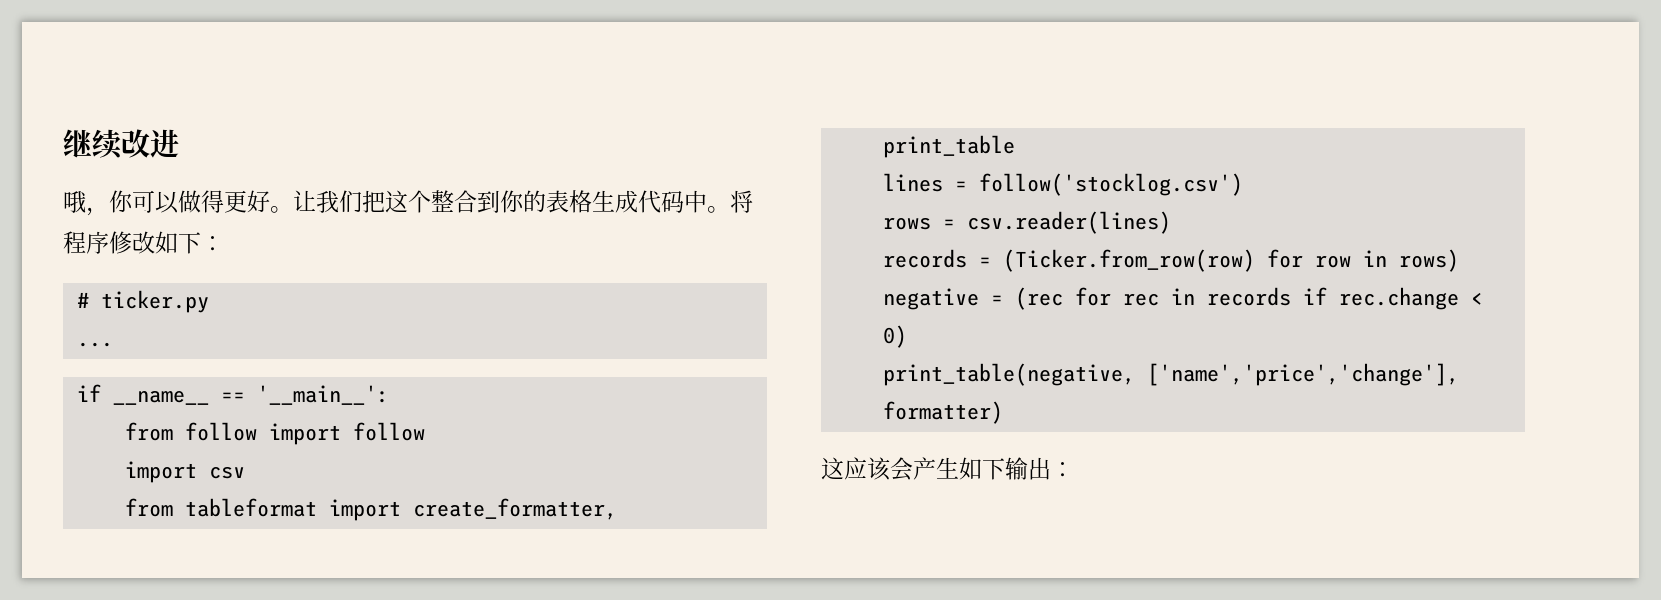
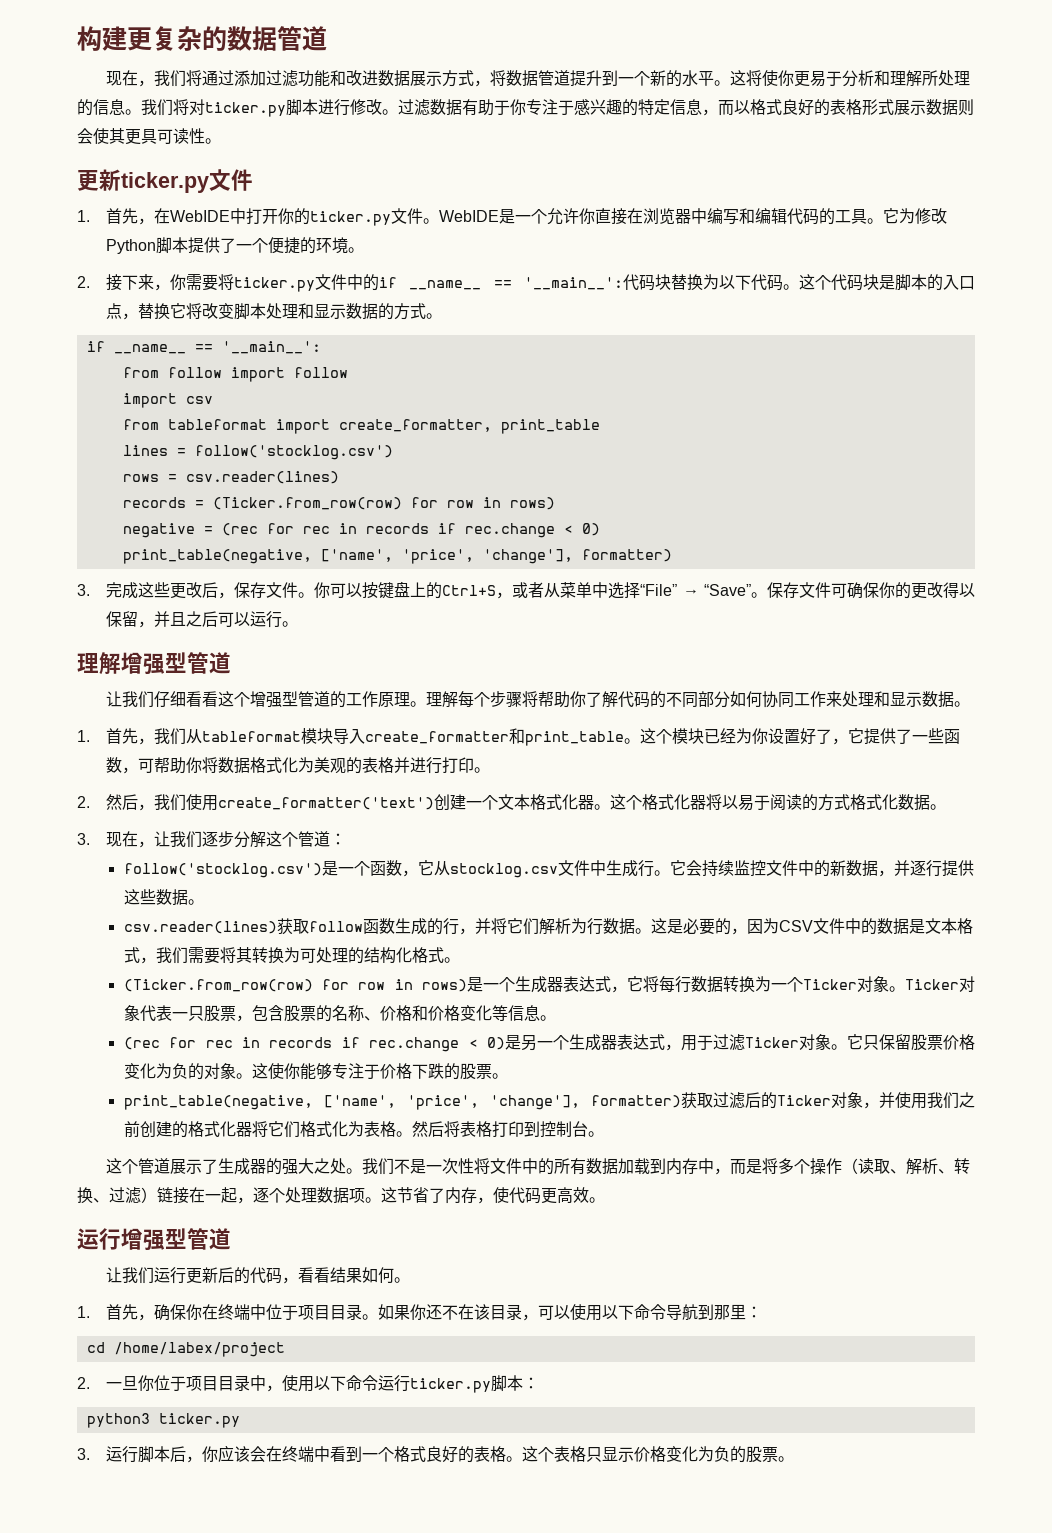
- 继续改进
- 哦，你可以做得更好。让我们把这个整合到你的表格生成代码中。将程序修改如下：
- # ticker.py
- ...
+ 构建更复杂的数据管道
+ 现在，我们将通过添加过滤功能和改进数据展示方式，将数据管道提升到一个新的水平。这将使你更易于分析和理解所处理的信息。我们将对ticker.py脚本进行修改。过滤数据有助于你专注于感兴趣的特定信息，而以格式良好的表格形式展示数据则会使其更具可读性。
+ 更新ticker.py文件
+ 1.首先，在WebIDE中打开你的ticker.py文件。WebIDE是一个允许你直接在浏览器中编写和编辑代码的工具。它为修改Python脚本提供了一个便捷的环境。
+ 2.接下来，你需要将ticker.py文件中的if __name__ == '__main__':代码块替换为以下代码。这个代码块是脚本的入口点，替换它将改变脚本处理和显示数据的方式。
  negative = (rec for rec in records if rec.change < 0)
- print_table(negative, ['name','price','change'], formatter)
- 这应该会产生如下输出：
+ print_table(negative, ['name', 'price', 'change'], formatter)
+ 3.完成这些更改后，保存文件。你可以按键盘上的Ctrl+S，或者从菜单中选择“File” → “Save”。保存文件可确保你的更改得以保留，并且之后可以运行。
+ 理解增强型管道
+ 让我们仔细看看这个增强型管道的工作原理。理解每个步骤将帮助你了解代码的不同部分如何协同工作来处理和显示数据。
+ 1.首先，我们从tableformat模块导入create_formatter和print_table。这个模块已经为你设置好了，它提供了一些函数，可帮助你将数据格式化为美观的表格并进行打印。
+ 2.然后，我们使用create_formatter('text')创建一个文本格式化器。这个格式化器将以易于阅读的方式格式化数据。
+ 3.现在，让我们逐步分解这个管道：
+ follow('stocklog.csv')是一个函数，它从stocklog.csv文件中生成行。它会持续监控文件中的新数据，并逐行提供这些数据。
+ csv.reader(lines)获取follow函数生成的行，并将它们解析为行数据。这是必要的，因为CSV文件中的数据是文本格式，我们需要将其转换为可处理的结构化格式。
+ (Ticker.from_row(row) for row in rows)是一个生成器表达式，它将每行数据转换为一个Ticker对象。Ticker对象代表一只股票，包含股票的名称、价格和价格变化等信息。
+ (rec for rec in records if rec.change < 0)是另一个生成器表达式，用于过滤Ticker对象。它只保留股票价格变化为负的对象。这使你能够专注于价格下跌的股票。
+ print_table(negative, ['name', 'price', 'change'], formatter)获取过滤后的Ticker对象，并使用我们之前创建的格式化器将它们格式化为表格。然后将表格打印到控制台。
+ 这个管道展示了生成器的强大之处。我们不是一次性将文件中的所有数据加载到内存中，而是将多个操作（读取、解析、转换、过滤）链接在一起，逐个处理数据项。这节省了内存，使代码更高效。
+ 运行增强型管道
+ 让我们运行更新后的代码，看看结果如何。
+ 1.首先，确保你在终端中位于项目目录。如果你还不在该目录，可以使用以下命令导航到那里：
+ cd /home/labex/project
+ 2.一旦你位于项目目录中，使用以下命令运行ticker.py脚本：
+ python3 ticker.py
+ 3.运行脚本后，你应该会在终端中看到一个格式良好的表格。这个表格只显示价格变化为负的股票。

